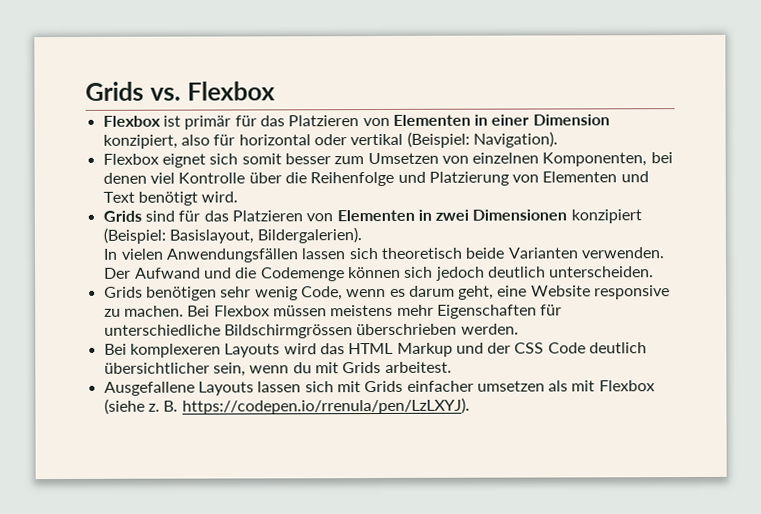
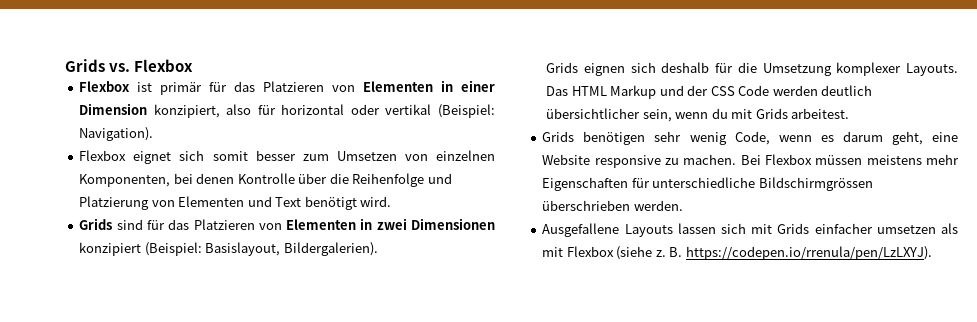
- Flexbox eignet sich somit besser zum Umsetzen von einzelnen Komponenten, bei denen viel Kontrolle über die Reihenfolge und Platzierung von Elementen und Text benötigt wird.
+ Flexbox eignet sich somit besser zum Umsetzen von einzelnen Komponenten, bei denen Kontrolle über die Reihenfolge und Platzierung von Elementen und Text benötigt wird.
- In vielen Anwendungsfällen lassen sich theoretisch beide Varianten verwenden. Der Aufwand und die Codemenge können sich jedoch deutlich unterscheiden.
+ Grids eignen sich deshalb für die Umsetzung komplexer Layouts. Das HTML Markup und der CSS Code werden deutlich übersichtlicher sein, wenn du mit Grids arbeitest.
- Bei komplexeren Layouts wird das HTML Markup und der CSS Code deutlich übersichtlicher sein, wenn du mit Grids arbeitest.

